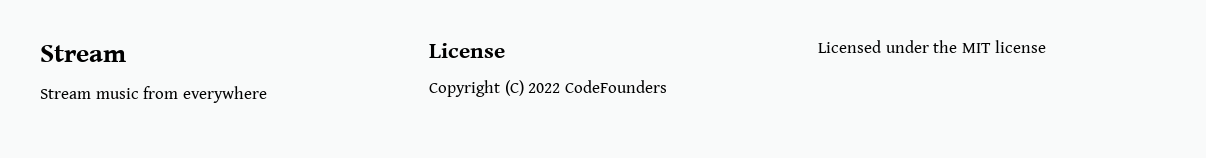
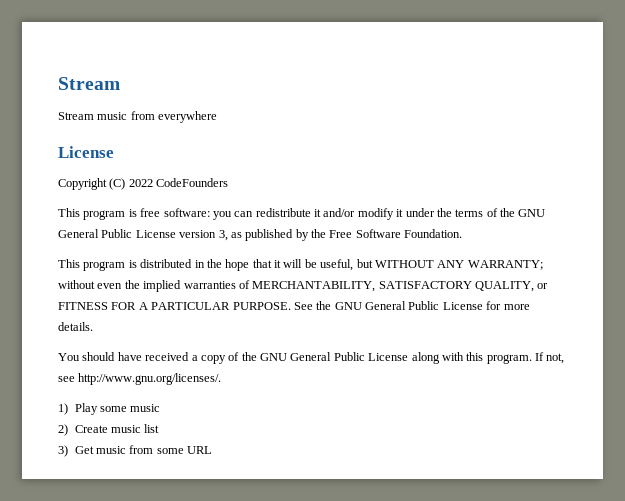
- Licensed under the MIT license
+ This program is free software: you can redistribute it and/or modify it under the terms of the GNU General Public License version 3, as published by the Free Software Foundation.
+ This program is distributed in the hope that it will be useful, but WITHOUT ANY WARRANTY; without even the implied warranties of MERCHANTABILITY, SATISFACTORY QUALITY, or FITNESS FOR A PARTICULAR PURPOSE. See the GNU General Public License for more details.
+ You should have received a copy of the GNU General Public License along with this program. If not, see http://www.gnu.org/licenses/.
+ 1) Play some music
+ 2) Create music list
+ 3) Get music from some URL

